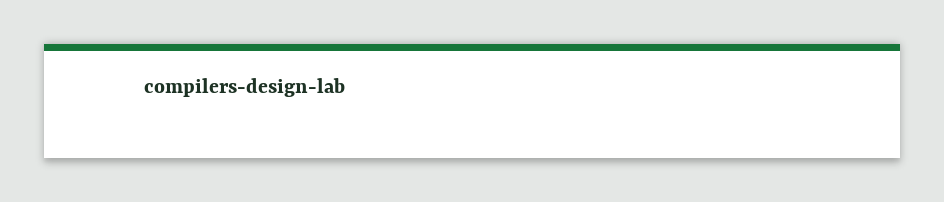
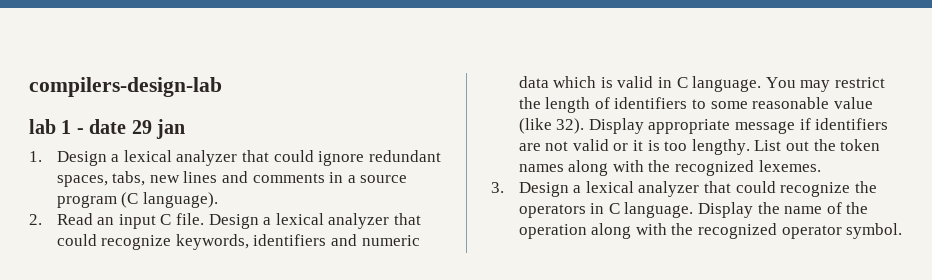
+ lab 1 - date 29 jan
+ 1. Design a lexical analyzer that could ignore redundant spaces, tabs, new lines and comments in a source program (C language).
+ 2. Read an input C file. Design a lexical analyzer that could recognize keywords, identifiers and numeric data which is valid in C language. You may restrict the length of identifiers to some reasonable value (like 32). Display appropriate message if identifiers are not valid or it is too lengthy. List out the token names along with the recognized lexemes.
+ 3. Design a lexical analyzer that could recognize the operators in C language. Display the name of the operation along with the recognized operator symbol.

